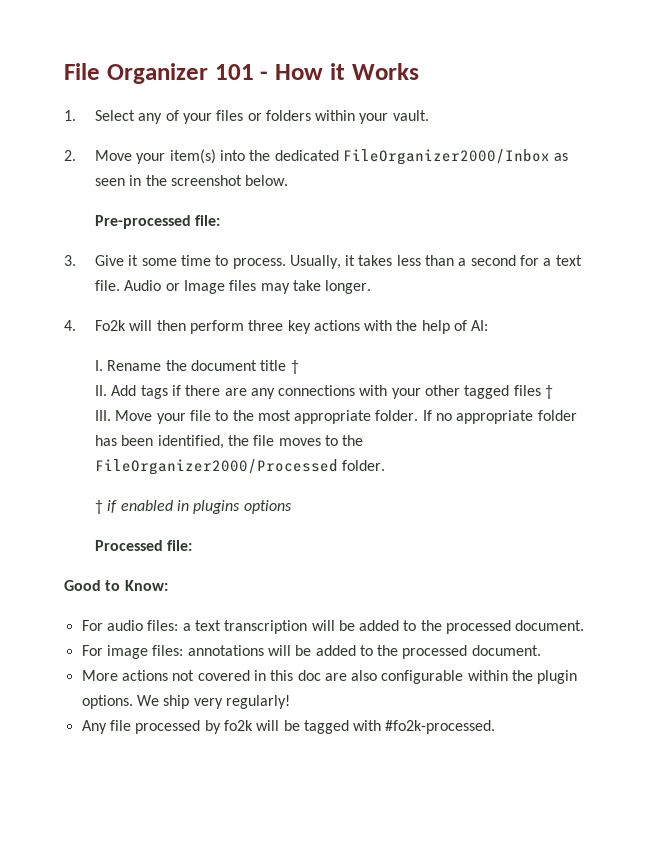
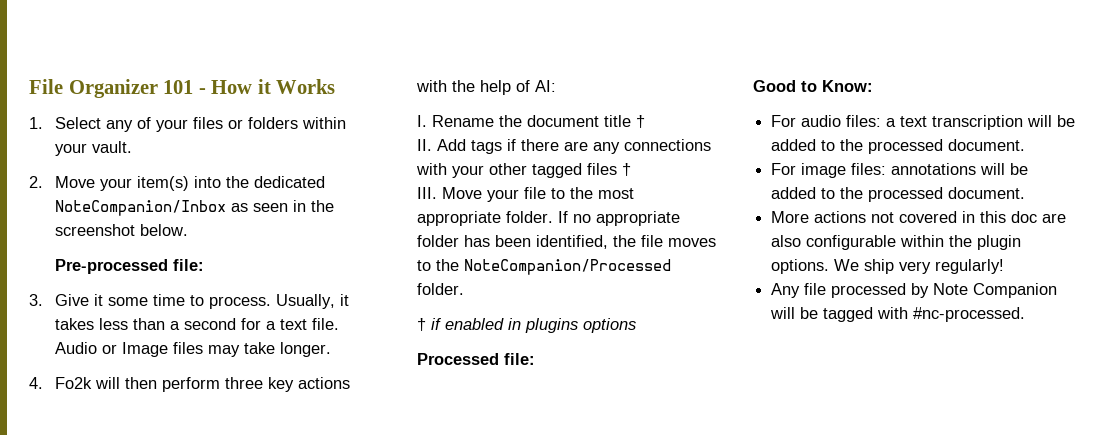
- 2. Move your item(s) into the dedicated FileOrganizer2000/Inbox as seen in the screenshot below.
+ 2. Move your item(s) into the dedicated NoteCompanion/Inbox as seen in the screenshot below.
- If no appropriate folder has been identified, the file moves to the FileOrganizer2000/Processed folder.
+ If no appropriate folder has been identified, the file moves to the NoteCompanion/Processed folder.
- Any file processed by fo2k will be tagged with #fo2k-processed.
+ Any file processed by Note Companion will be tagged with #nc-processed.

